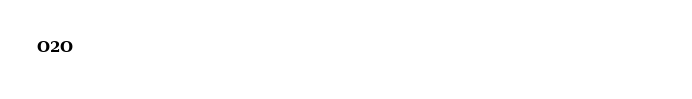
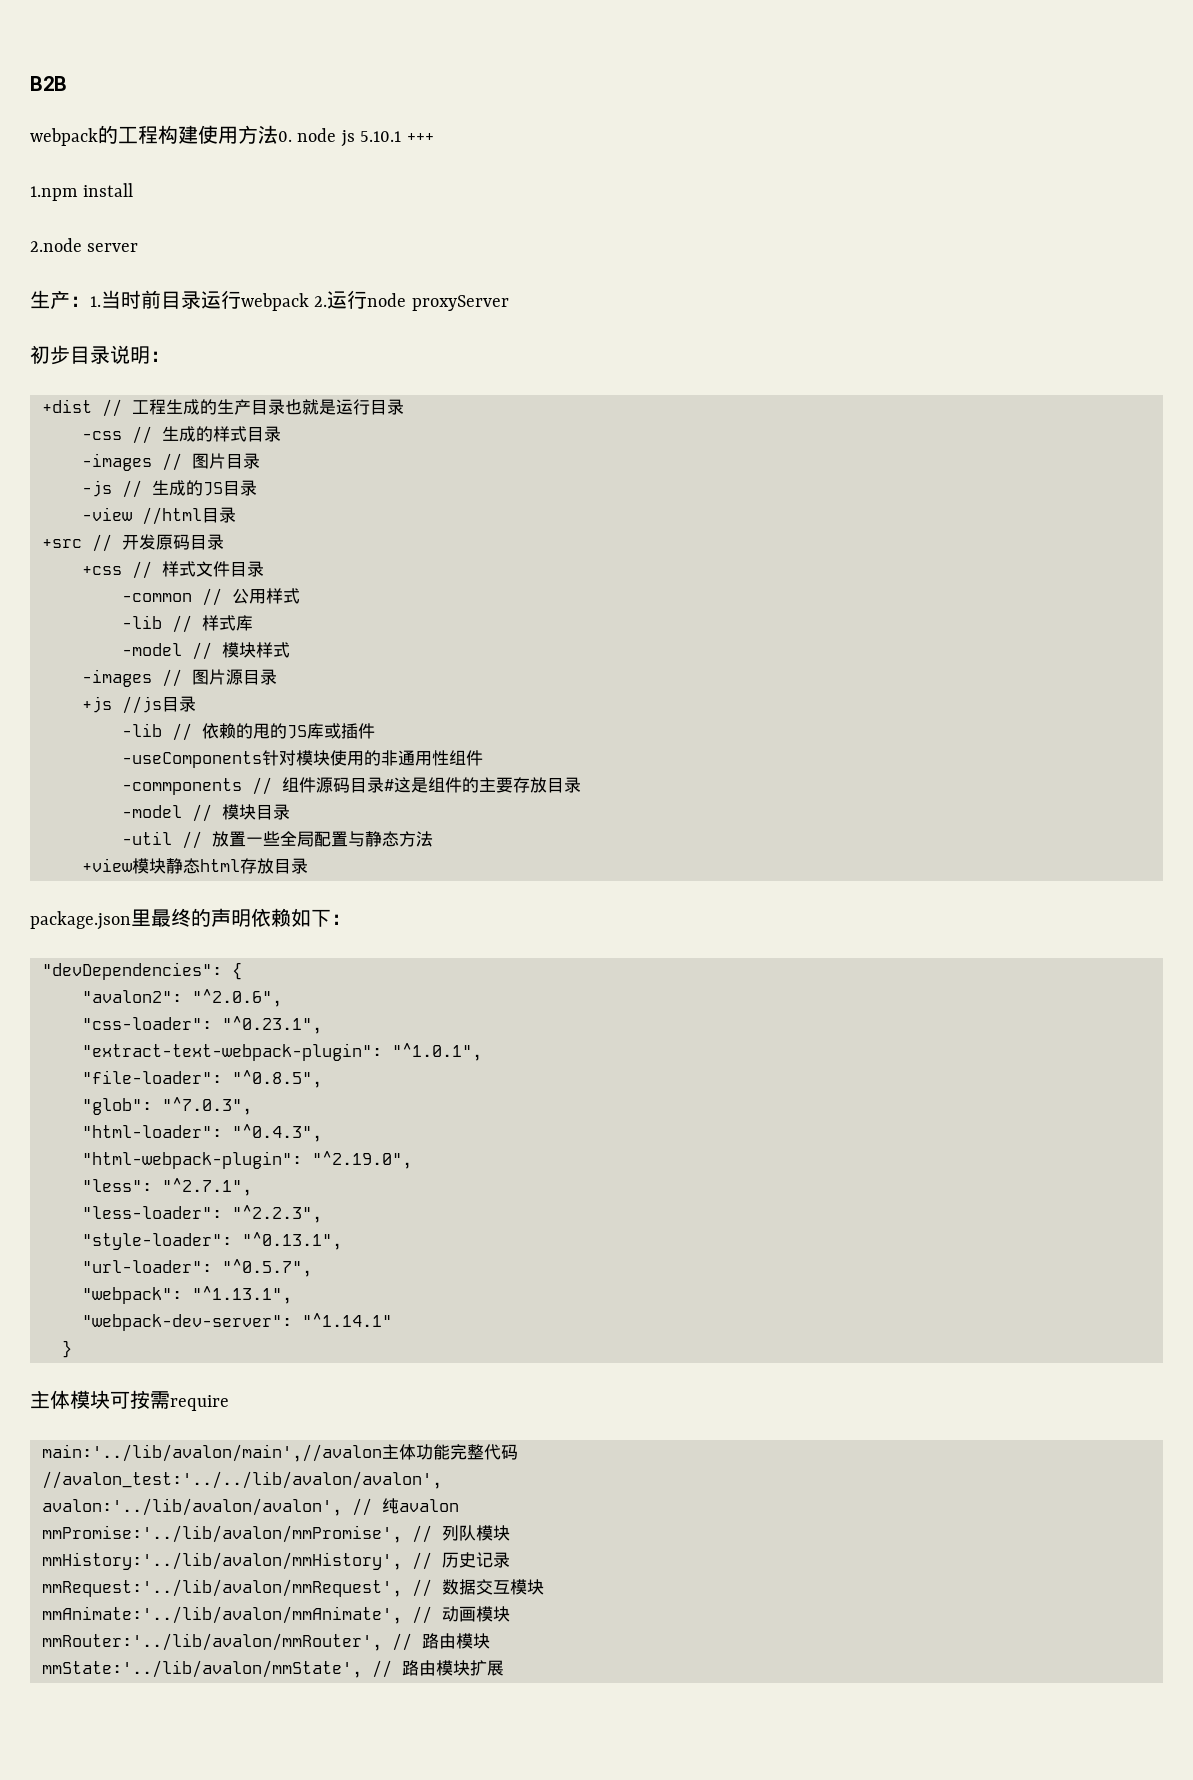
- O2O
+ B2B
+ webpack的工程构建使用方法0. node js 5.10.1 +++
+ 1.npm install
+ 2.node server
+ 生产：1.当时前目录运行webpack 2.运行node proxyServer
+ 初步目录说明：
+ +dist // 工程生成的生产目录也就是运行目录
+ -css // 生成的样式目录
+ -images // 图片目录
+ -js // 生成的JS目录
+ -view //html目录
+ +src // 开发原码目录
+ +css // 样式文件目录
+ -common // 公用样式
+ -lib // 样式库
+ -model // 模块样式
+ -images // 图片源目录
+ +js //js目录
+ -lib // 依赖的甩的JS库或插件
+ -useComponents针对模块使用的非通用性组件
+ -commponents // 组件源码目录#这是组件的主要存放目录
+ -model // 模块目录
+ -util // 放置一些全局配置与静态方法
+ +view模块静态html存放目录
+ package.json里最终的声明依赖如下：
+ "devDependencies": {
+ "avalon2": "^2.0.6",
+ "css-loader": "^0.23.1",
+ "extract-text-webpack-plugin": "^1.0.1",
+ "file-loader": "^0.8.5",
+ "glob": "^7.0.3",
+ "html-loader": "^0.4.3",
+ "html-webpack-plugin": "^2.19.0",
+ "less": "^2.7.1",
+ "less-loader": "^2.2.3",
+ "style-loader": "^0.13.1",
+ "url-loader": "^0.5.7",
+ "webpack": "^1.13.1",
+ "webpack-dev-server": "^1.14.1"
+ }
+ 主体模块可按需require
+ main:'../lib/avalon/main',//avalon主体功能完整代码
+ //avalon_test:'../../lib/avalon/avalon',
+ avalon:'../lib/avalon/avalon', // 纯avalon
+ mmPromise:'../lib/avalon/mmPromise', // 列队模块
+ mmHistory:'../lib/avalon/mmHistory', // 历史记录
+ mmRequest:'../lib/avalon/mmRequest', // 数据交互模块
+ mmAnimate:'../lib/avalon/mmAnimate', // 动画模块
+ mmRouter:'../lib/avalon/mmRouter', // 路由模块
+ mmState:'../lib/avalon/mmState', // 路由模块扩展

